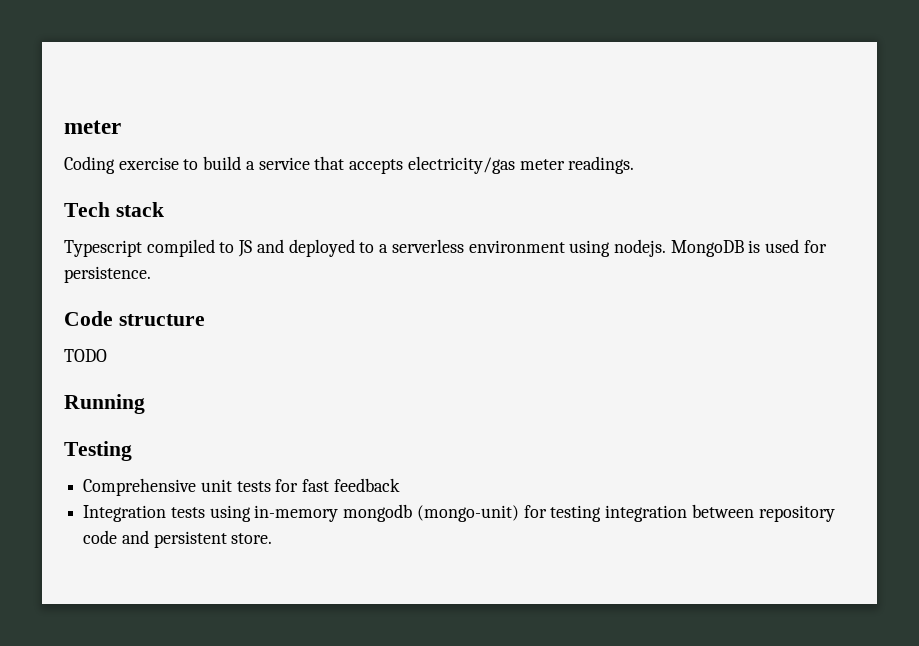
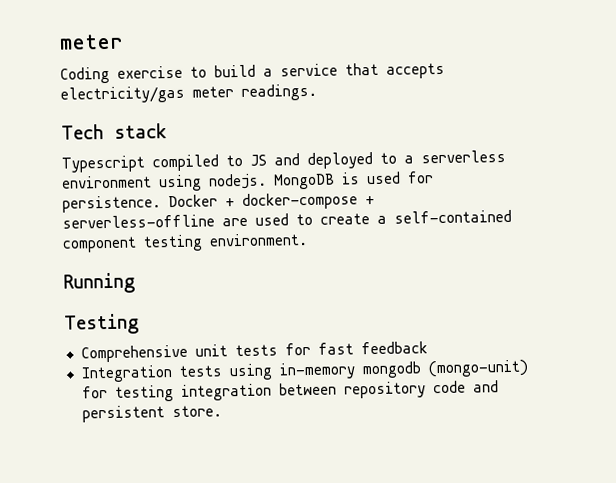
- MongoDB is used for persistence.
- Code structure
- TODO
+ MongoDB is used for persistence. Docker + docker-compose + serverless-offline are used to create a self-contained component testing environment.

